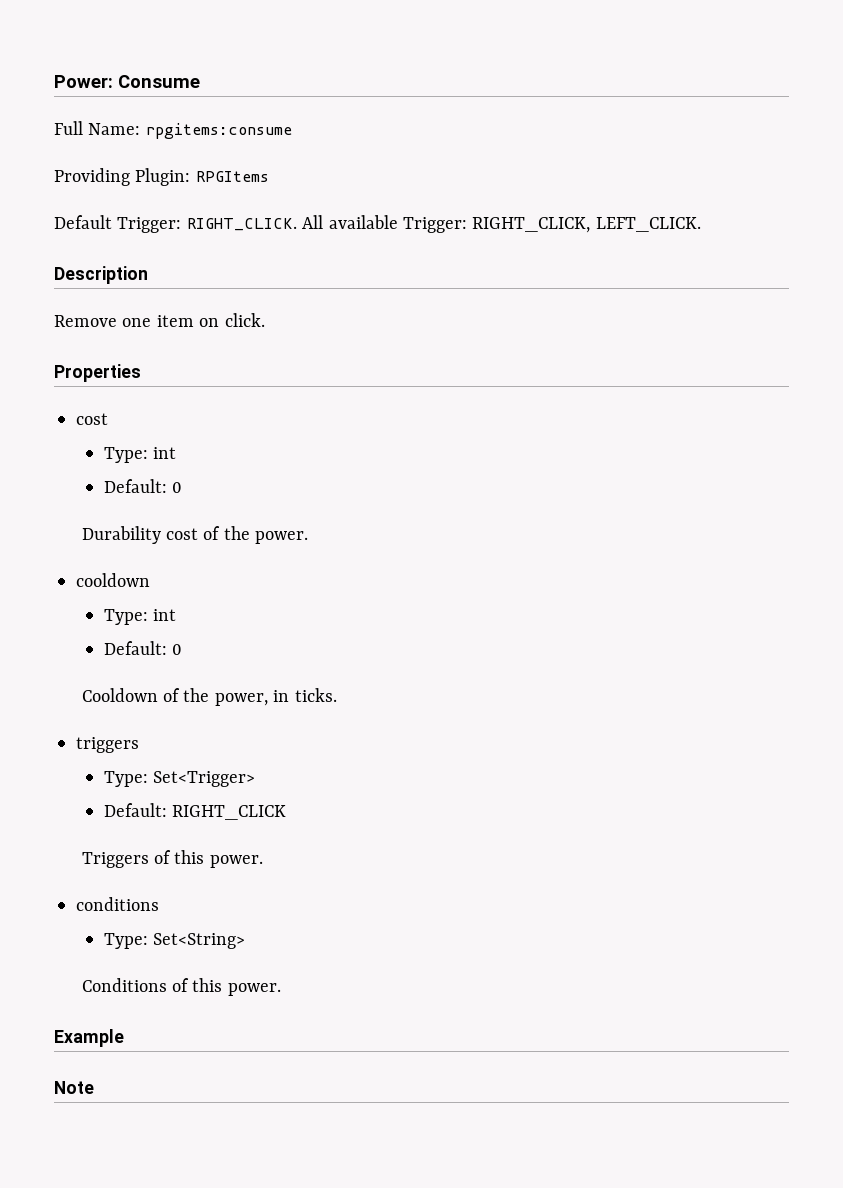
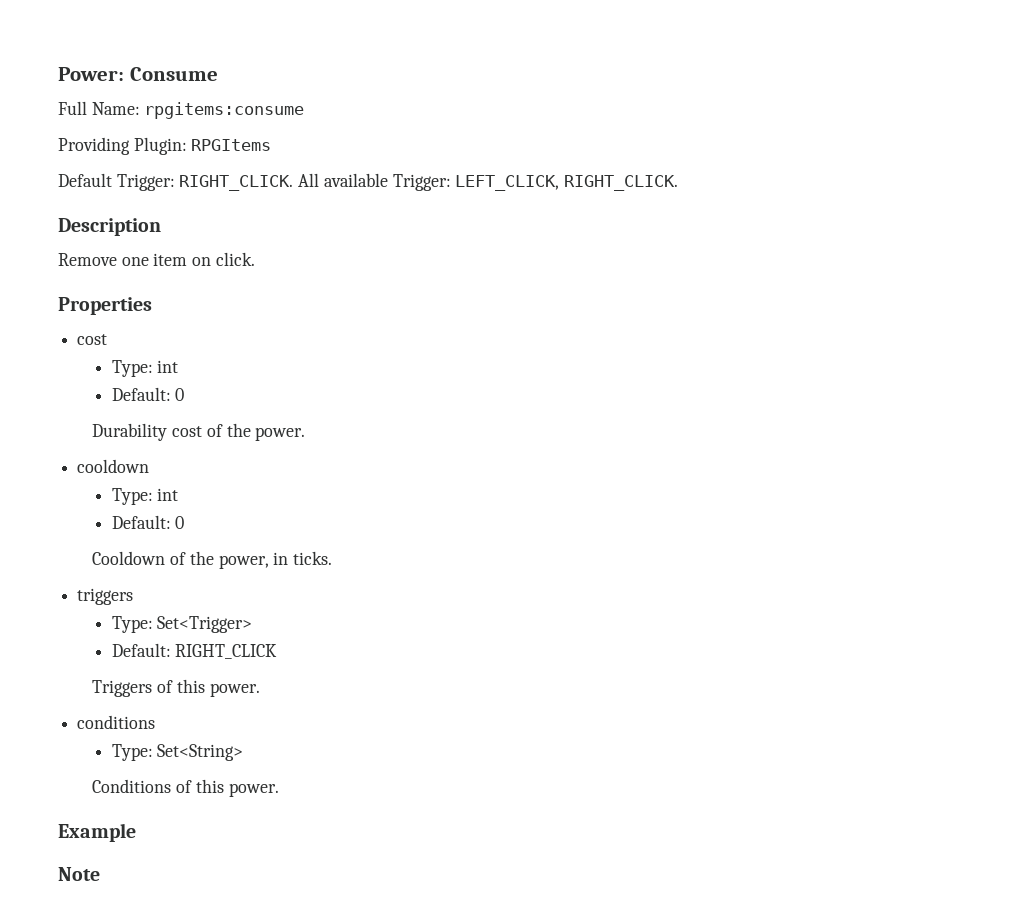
- All available Trigger: RIGHT_CLICK, LEFT_CLICK.
+ All available Trigger: LEFT_CLICK, RIGHT_CLICK.

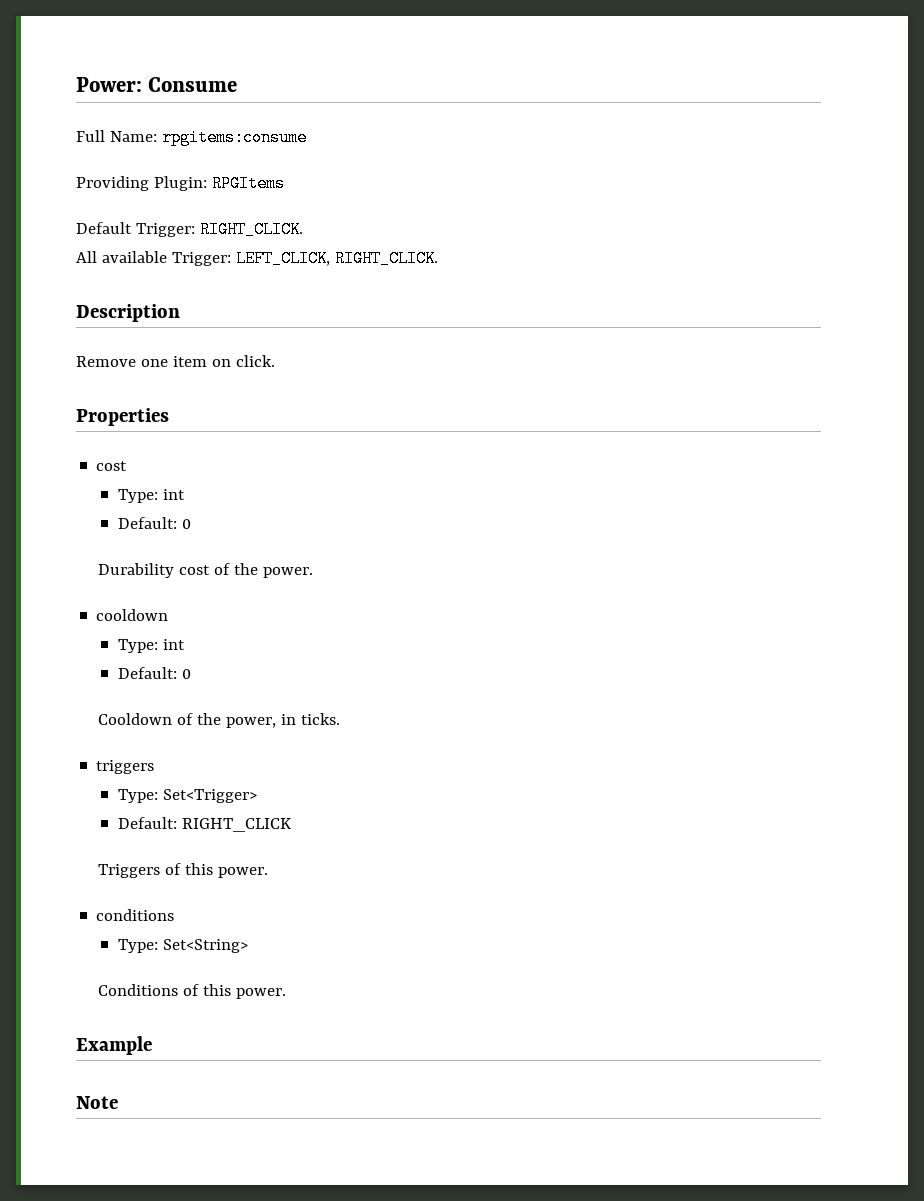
- Default Trigger: RIGHT_CLICK. All available Trigger: LEFT_CLICK, RIGHT_CLICK.
+ Default Trigger: RIGHT_CLICK.
+ All available Trigger: LEFT_CLICK, RIGHT_CLICK.

